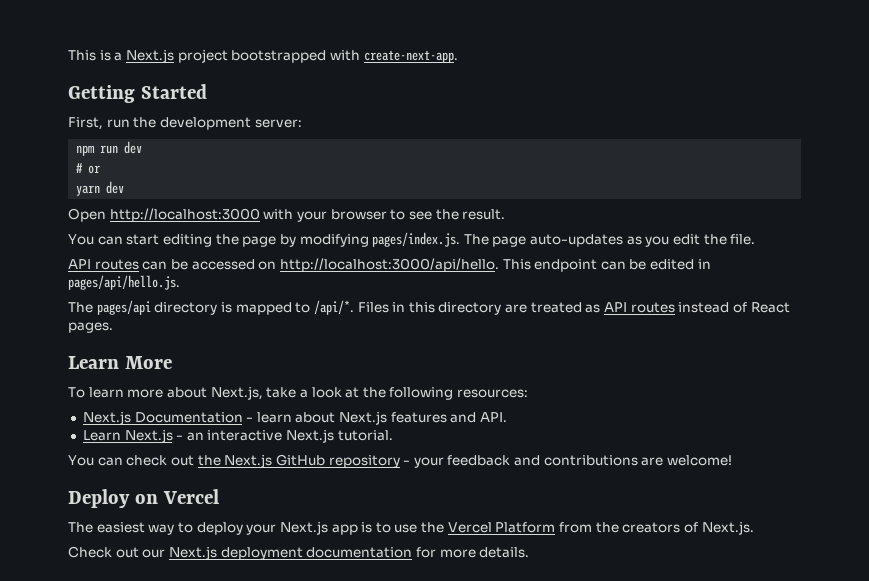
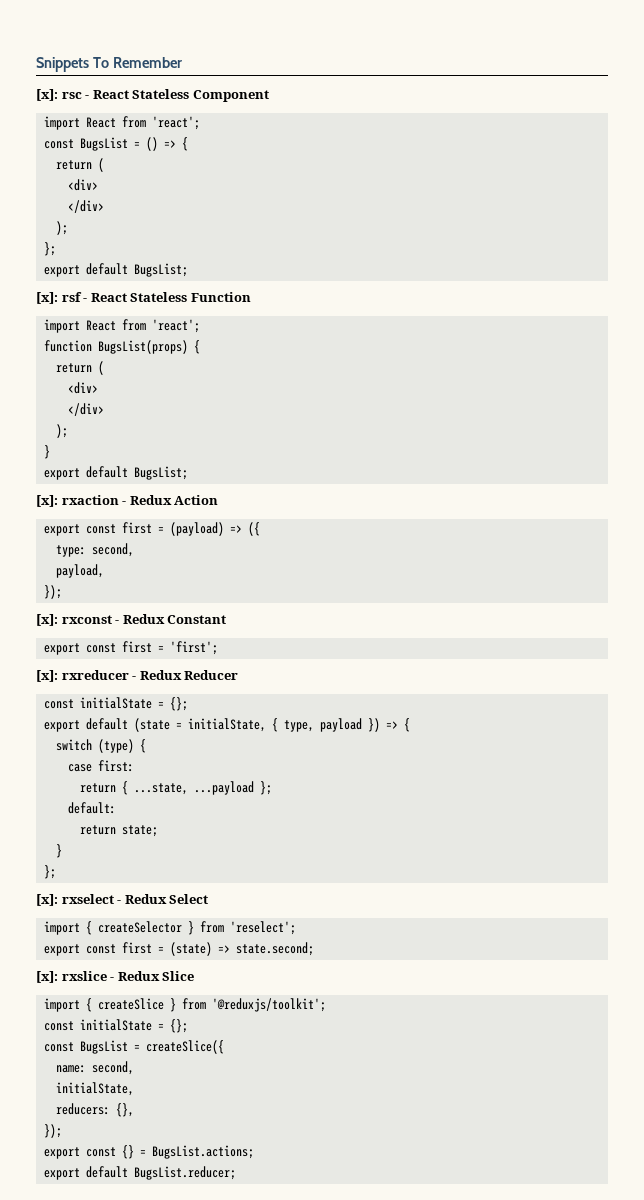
- This is a Next.js project bootstrapped with create-next-app.
- Getting Started
- First, run the development server:
- npm run dev
- # or
- yarn dev
- Open http://localhost:3000 with your browser to see the result.
- You can start editing the page by modifying pages/index.js. The page auto-updates as you edit the file.
- API routes can be accessed on http://localhost:3000/api/hello. This endpoint can be edited in pages/api/hello.js.
- The pages/api directory is mapped to /api/*. Files in this directory are treated as API routes instead of React pages.
- Learn More
- To learn more about Next.js, take a look at the following resources:
- Next.js Documentation - learn about Next.js features and API.
- Learn Next.js - an interactive Next.js tutorial.
- You can check out the Next.js GitHub repository - your feedback and contributions are welcome!
- Deploy on Vercel
- The easiest way to deploy your Next.js app is to use the Vercel Platform from the creators of Next.js.
- Check out our Next.js deployment documentation for more details.
+ Snippets To Remember
+ [x]: rsc - React Stateless Component
+ import React from 'react';
+ const BugsList = () => {
+ return (
+ <div>
+ </div>
+ );
+ };
+ export default BugsList;
+ [x]: rsf - React Stateless Function
+ import React from 'react';
+ function BugsList(props) {
+ return (
+ <div>
+ </div>
+ );
+ }
+ export default BugsList;
+ [x]: rxaction - Redux Action
+ export const first = (payload) => ({
+ type: second,
+ payload,
+ });
+ [x]: rxconst - Redux Constant
+ export const first = 'first';
+ [x]: rxreducer - Redux Reducer
+ const initialState = {};
+ export default (state = initialState, { type, payload }) => {
+ switch (type) {
+ case first:
+ return { ...state, ...payload };
+ default:
+ return state;
+ }
+ };
+ [x]: rxselect - Redux Select
+ import { createSelector } from 'reselect';
+ export const first = (state) => state.second;
+ [x]: rxslice - Redux Slice
+ import { createSlice } from '@reduxjs/toolkit';
+ const initialState = {};
+ const BugsList = createSlice({
+ name: second,
+ initialState,
+ reducers: {},
+ });
+ export const {} = BugsList.actions;
+ export default BugsList.reducer;

